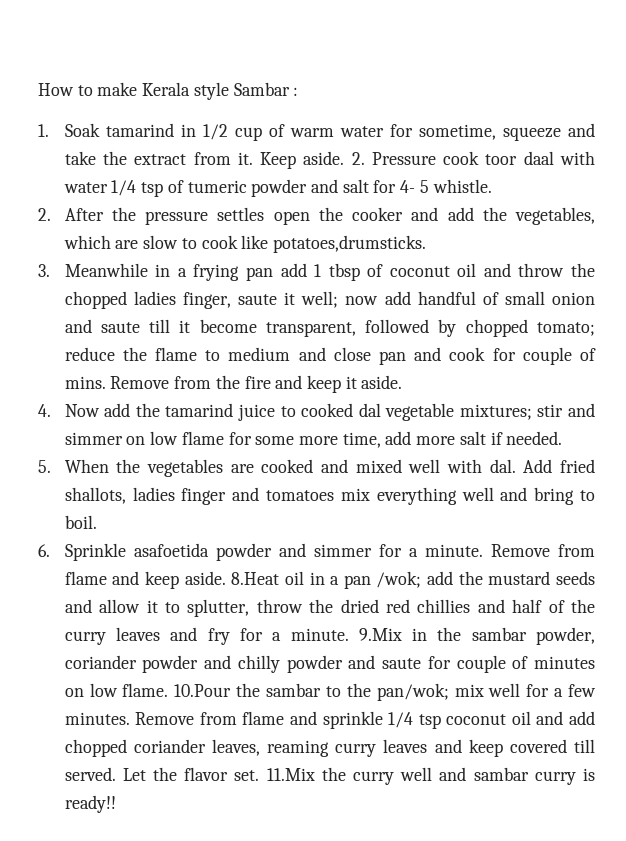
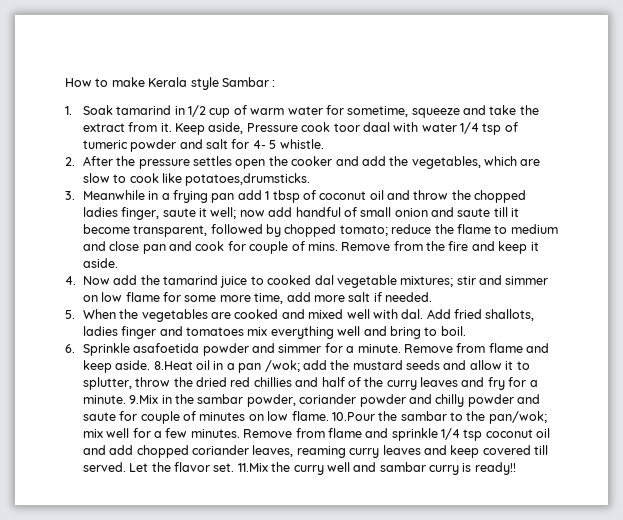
- Keep aside. 2. Pressure cook toor daal with water 1/4 tsp of tumeric powder and salt for 4- 5 whistle.
+ Keep aside, Pressure cook toor daal with water 1/4 tsp of tumeric powder and salt for 4- 5 whistle.

